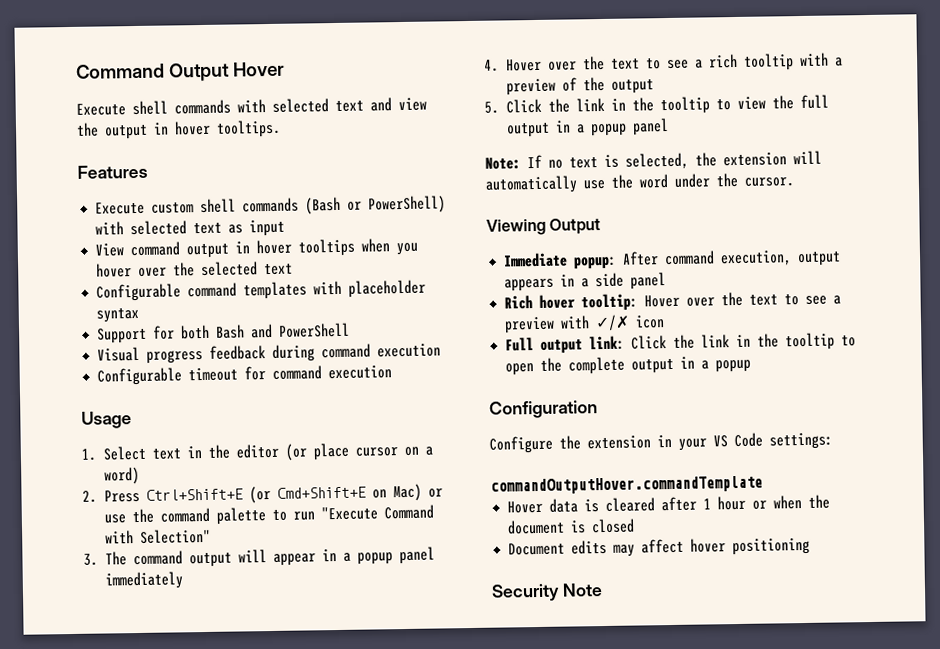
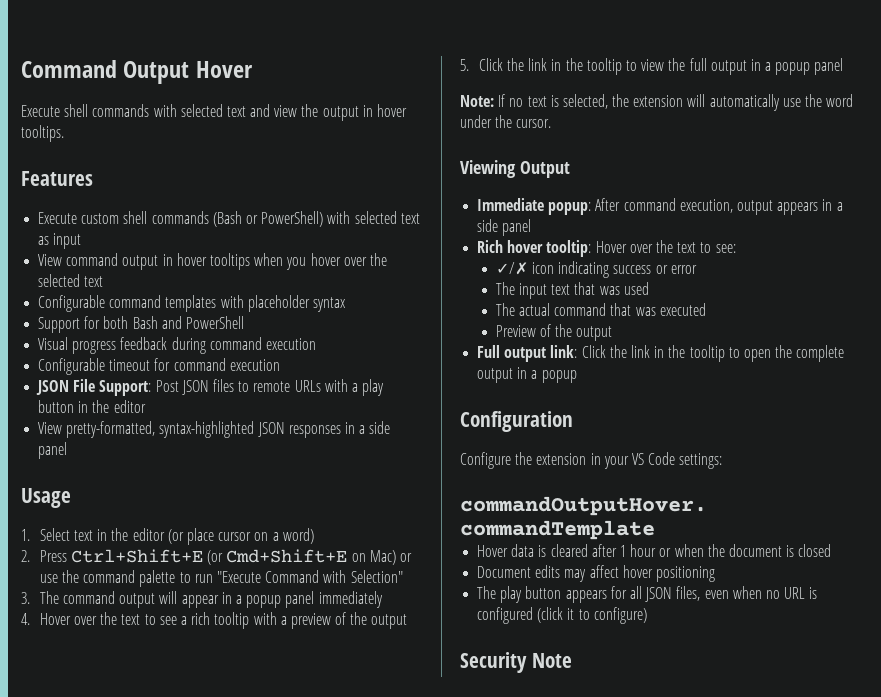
+ JSON File Support: Post JSON files to remote URLs with a play button in the editor
+ View pretty-formatted, syntax-highlighted JSON responses in a side panel
- Rich hover tooltip: Hover over the text to see a preview with ✓/✗ icon
+ Rich hover tooltip: Hover over the text to see:
+ ✓/✗ icon indicating success or error
+ The input text that was used
+ The actual command that was executed
+ Preview of the output
+ The play button appears for all JSON files, even when no URL is configured (click it to configure)

